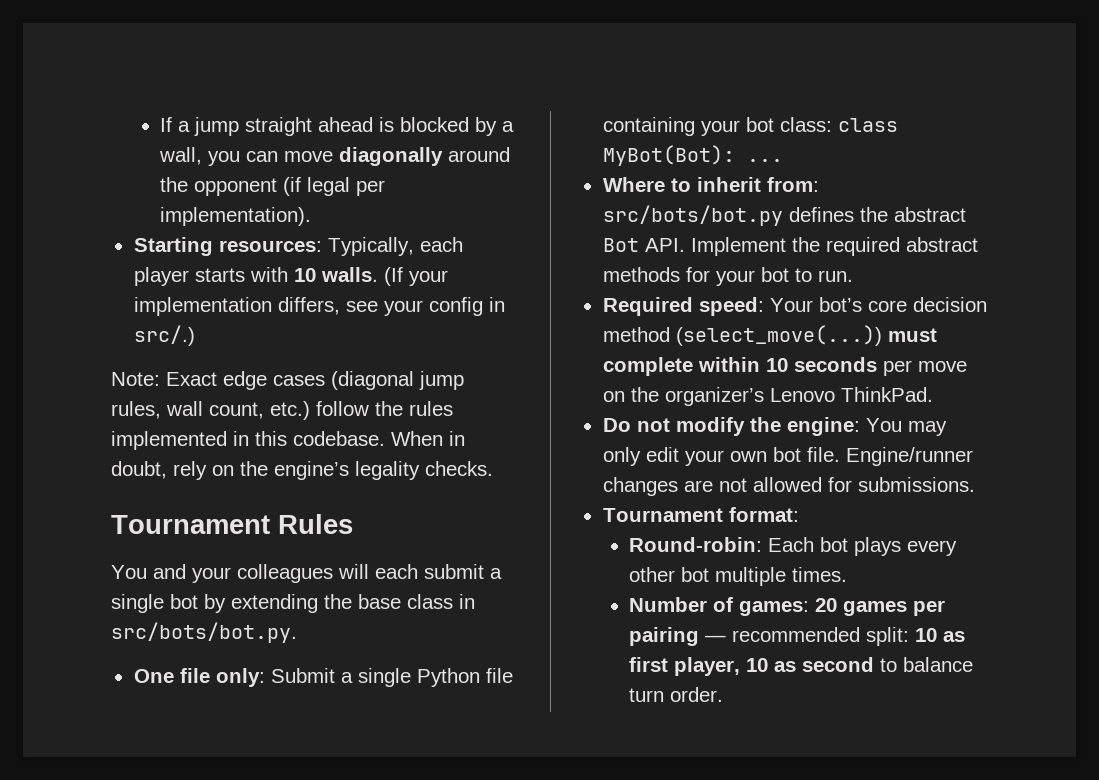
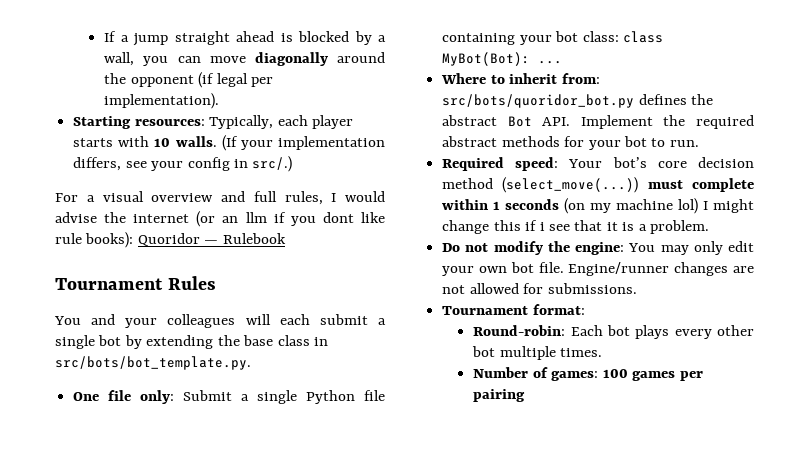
- Note: Exact edge cases (diagonal jump rules, wall count, etc.) follow the rules implemented in this codebase. When in doubt, rely on the engine’s legality checks.
+ For a visual overview and full rules, I would advise the internet (or an llm if you dont like rule books): Quoridor — Rulebook
- You and your colleagues will each submit a single bot by extending the base class in src/bots/bot.py.
+ You and your colleagues will each submit a single bot by extending the base class in src/bots/bot_template.py.
- Where to inherit from: src/bots/bot.py defines the abstract Bot API. Implement the required abstract methods for your bot to run.
+ Where to inherit from: src/bots/quoridor_bot.py defines the abstract Bot API. Implement the required abstract methods for your bot to run.
- Required speed: Your bot’s core decision method (select_move(...)) must complete within 10 seconds per move on the organizer’s Lenovo ThinkPad.
+ Required speed: Your bot’s core decision method (select_move(...)) must complete within 1 seconds (on my machine lol) I might change this if i see that it is a problem.
- Number of games: 20 games per pairing — recommended split: 10 as first player, 10 as second to balance turn order.
+ Number of games: 100 games per pairing

